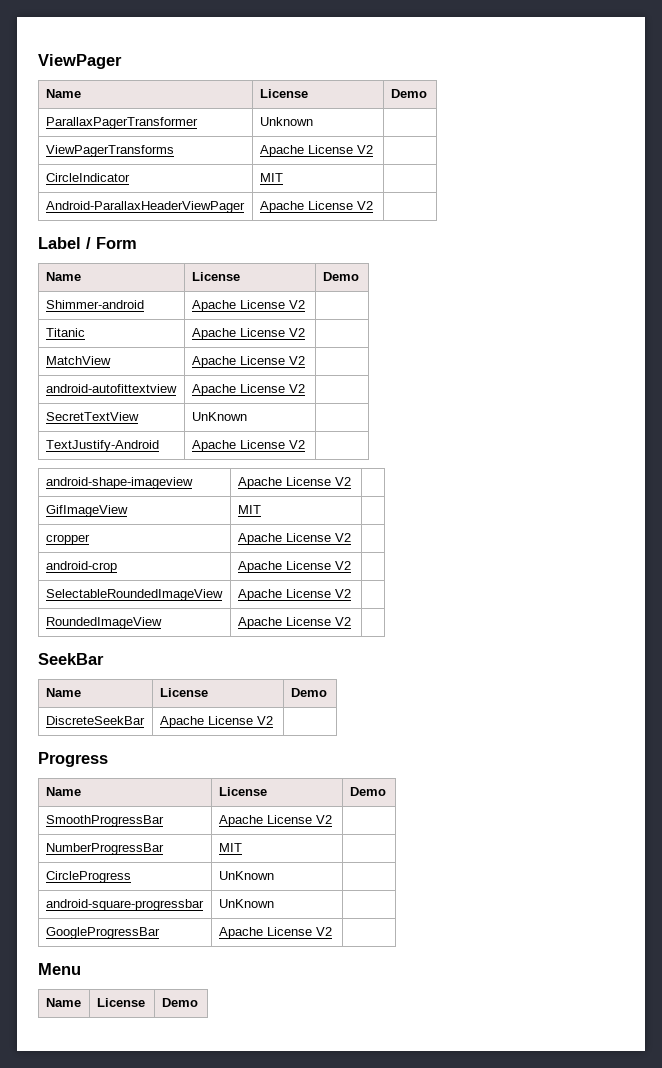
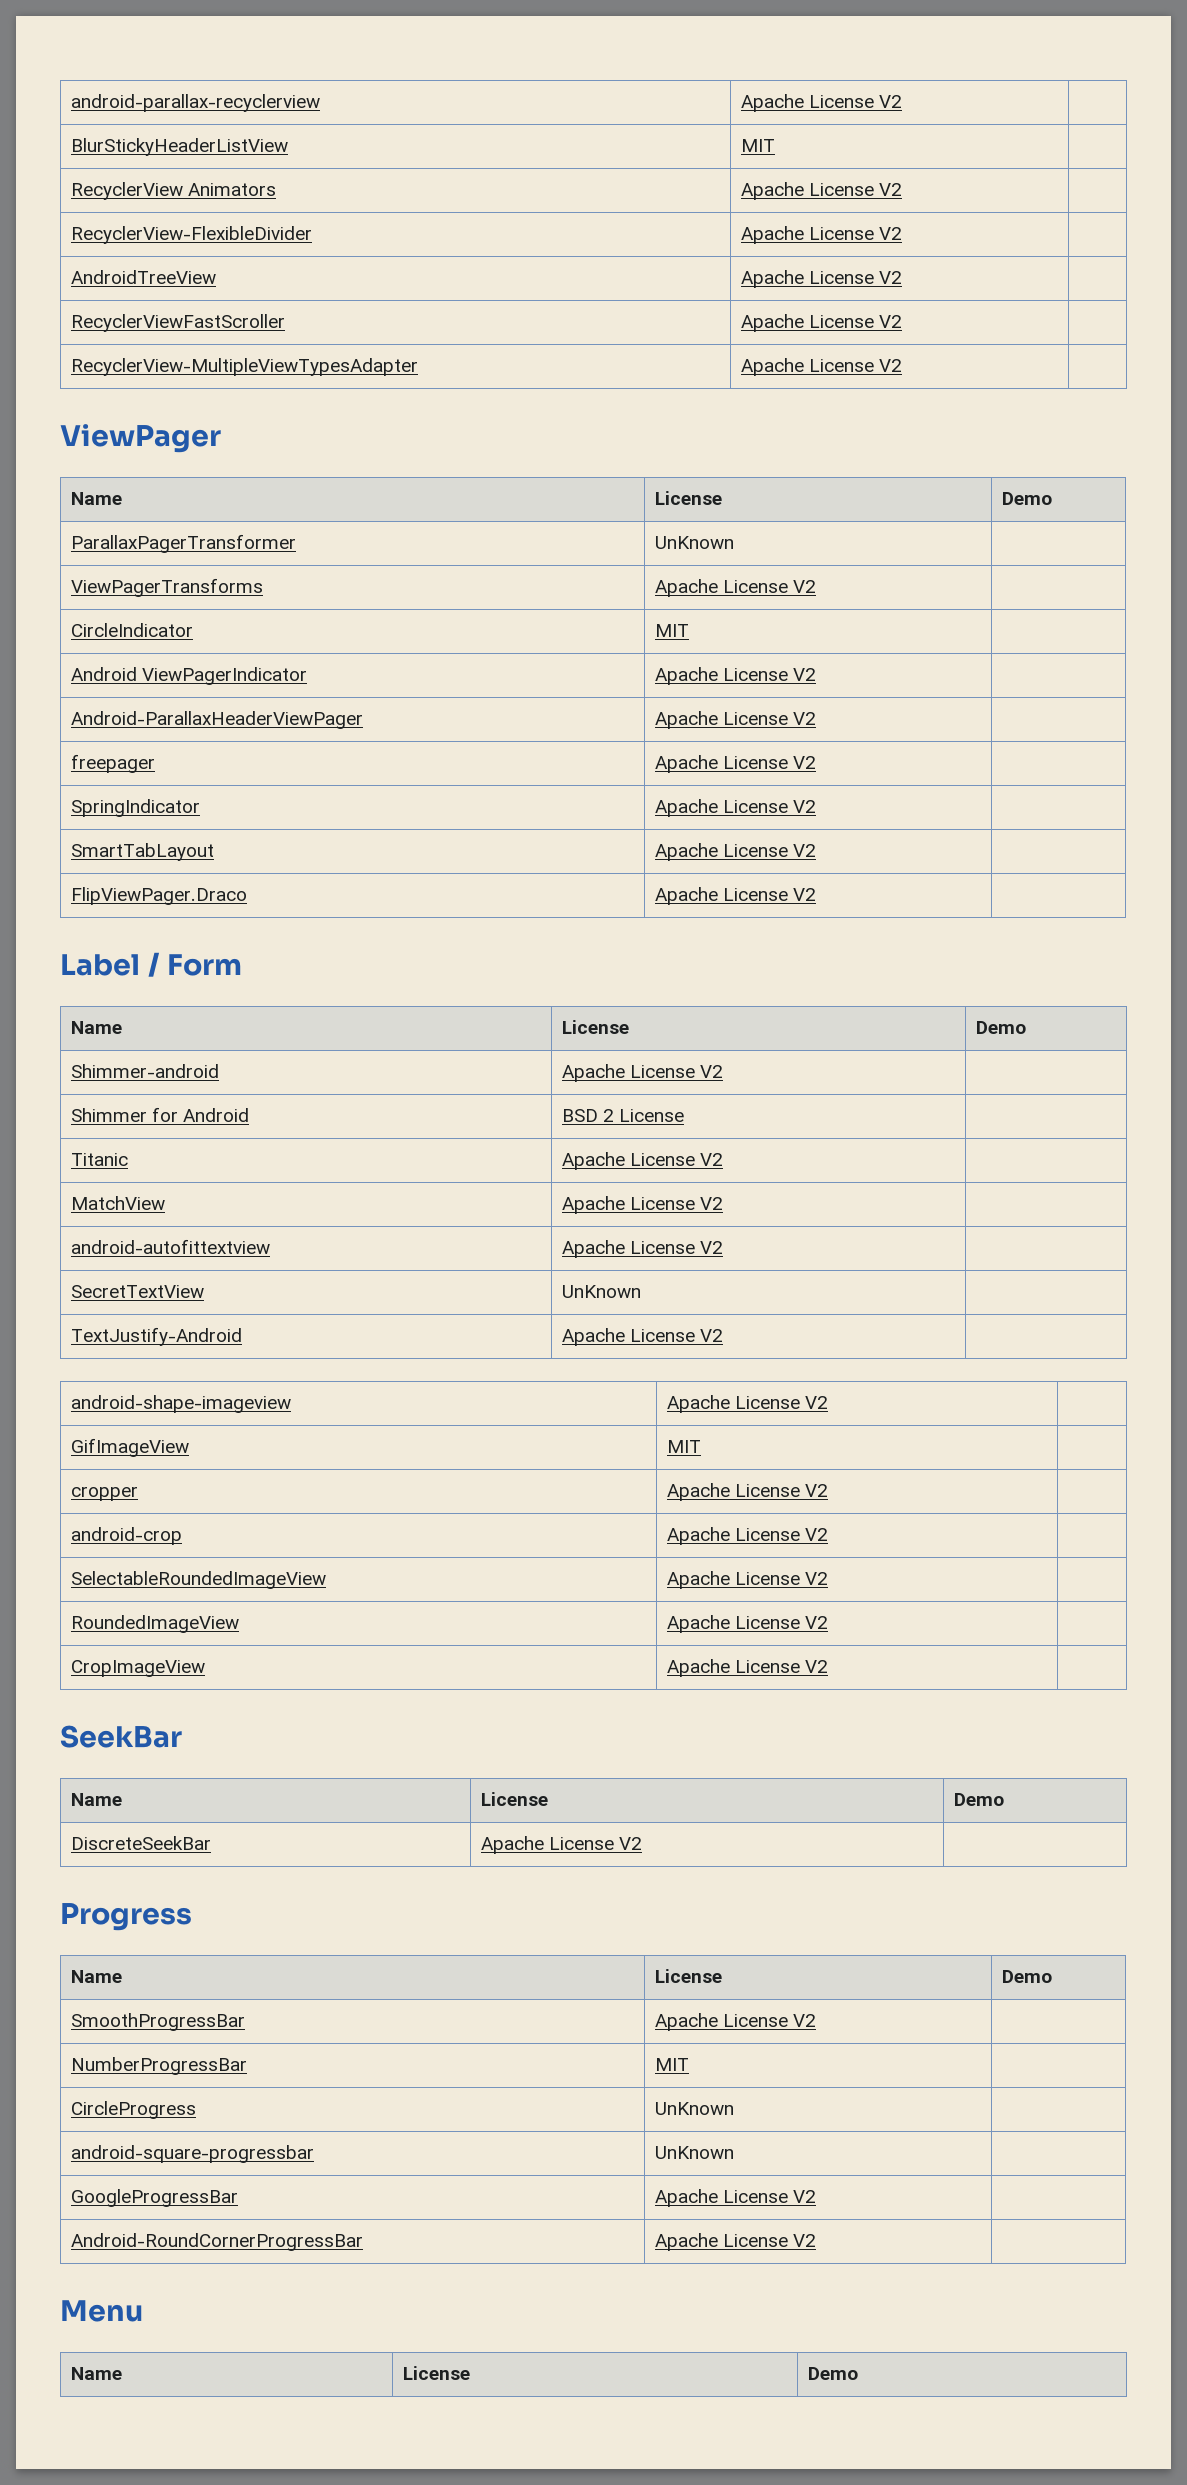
+ android-parallax-recyclerview | Apache License V2 |
+ BlurStickyHeaderListView | MIT |
+ RecyclerView Animators | Apache License V2 |
+ RecyclerView-FlexibleDivider | Apache License V2 |
+ AndroidTreeView | Apache License V2 |
+ RecyclerViewFastScroller | Apache License V2 |
+ RecyclerView-MultipleViewTypesAdapter | Apache License V2 |
- ParallaxPagerTransformer | Unknown |
+ ParallaxPagerTransformer | UnKnown |
+ Android ViewPagerIndicator | Apache License V2 |
+ freepager | Apache License V2 |
+ SpringIndicator | Apache License V2 |
+ SmartTabLayout | Apache License V2 |
+ FlipViewPager.Draco | Apache License V2 |
+ Shimmer for Android | BSD 2 License |
+ CropImageView | Apache License V2 |
+ Android-RoundCornerProgressBar | Apache License V2 |

